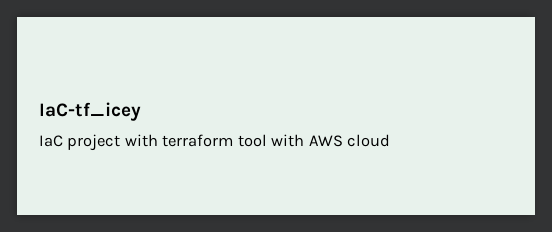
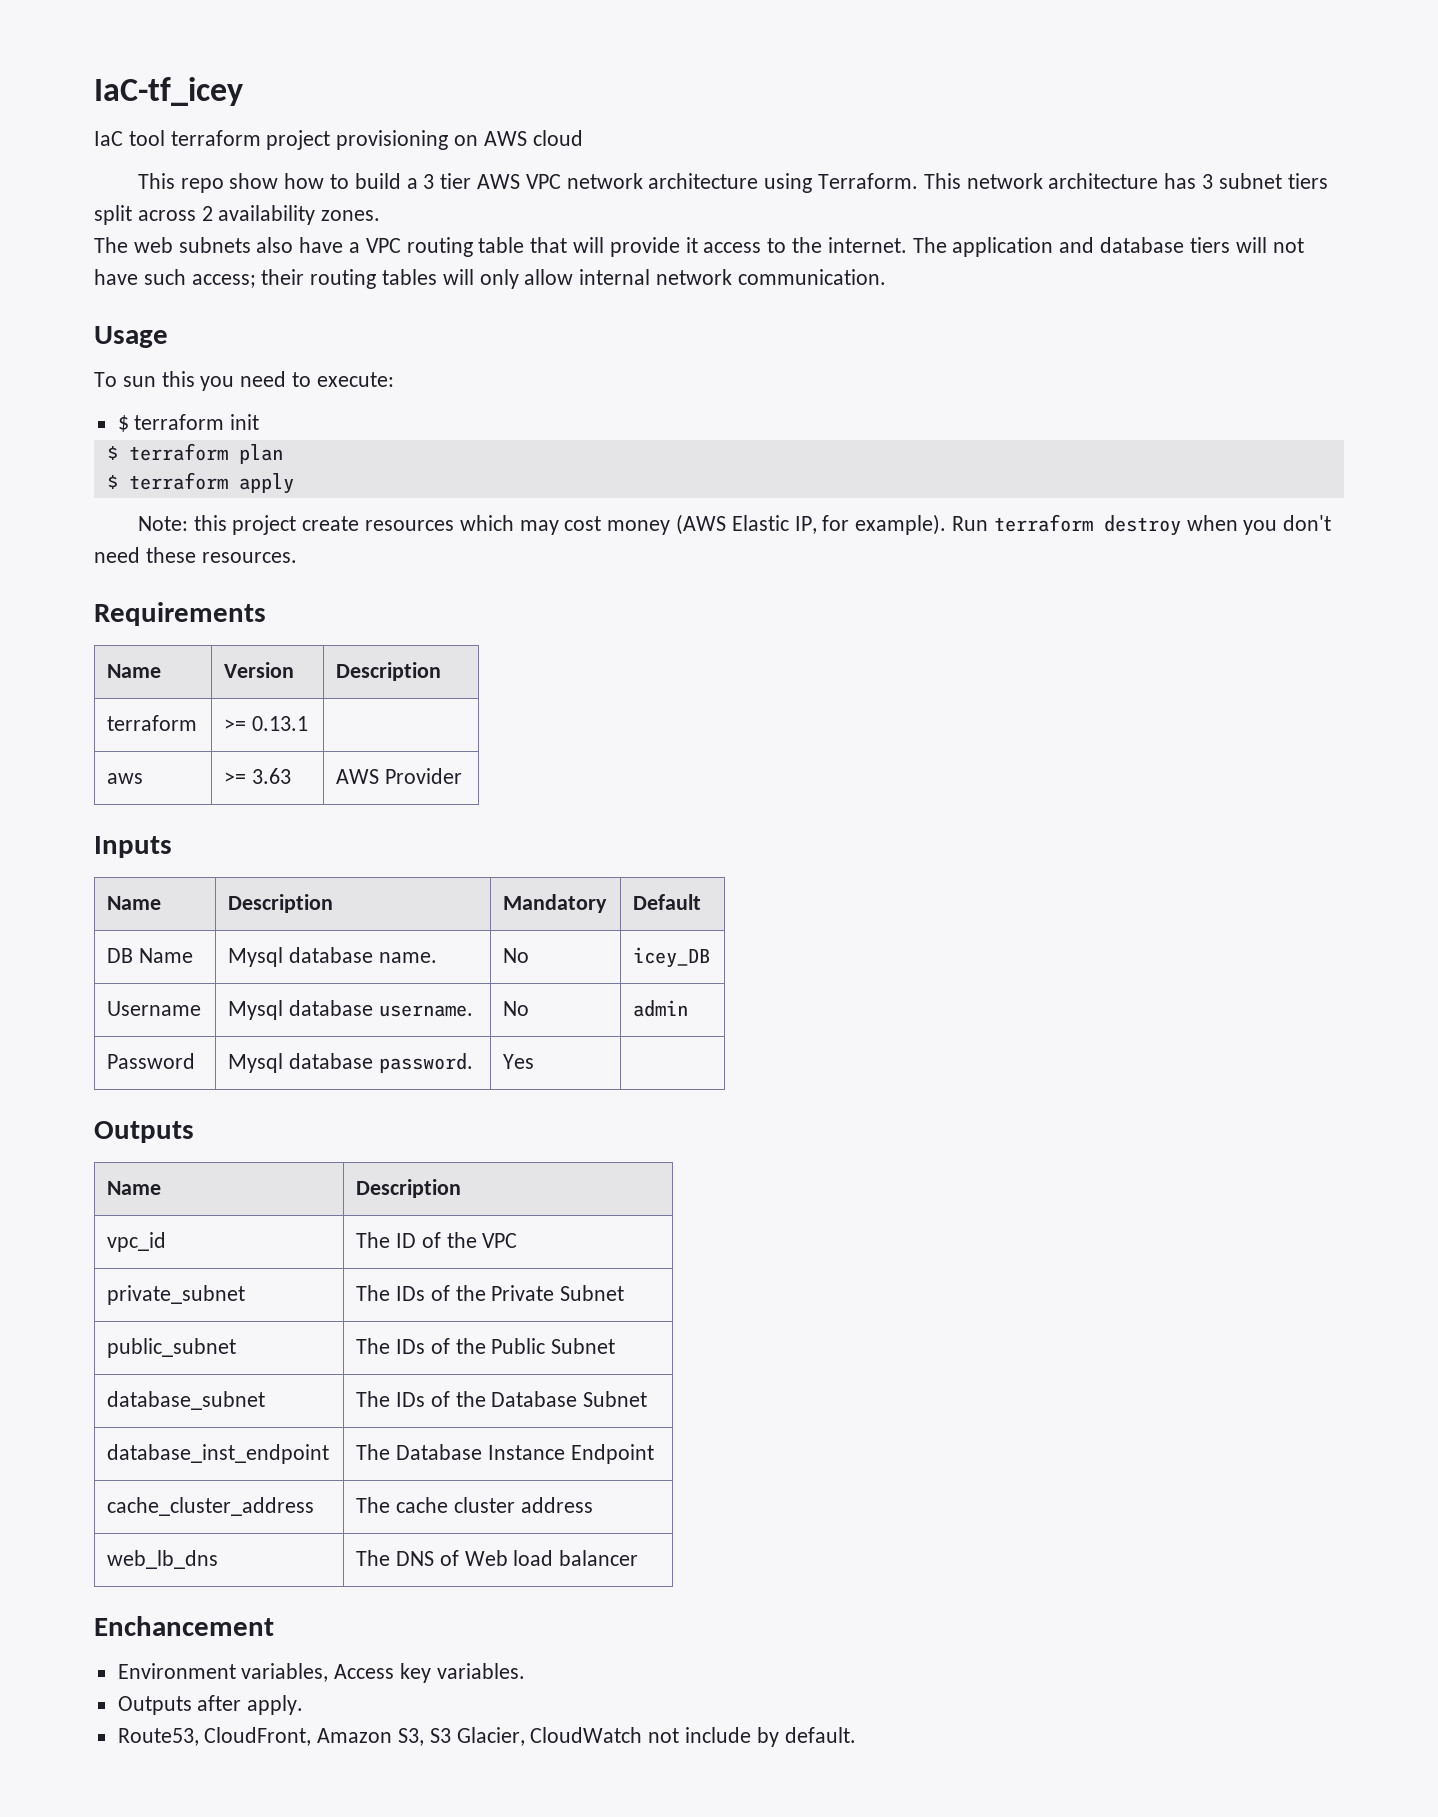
- IaC project with terraform tool with AWS cloud
+ IaC tool terraform project provisioning on AWS cloud
+ This repo show how to build a 3 tier AWS VPC network architecture using Terraform. This network architecture has 3 subnet tiers split across 2 availability zones.
+ The web subnets also have a VPC routing table that will provide it access to the internet. The application and database tiers will not have such access; their routing tables will only allow internal network communication.
+ Usage
+ To sun this you need to execute:
+ $ terraform init
+ $ terraform plan
+ $ terraform apply
+ Note: this project create resources which may cost money (AWS Elastic IP, for example). Run terraform destroy when you don't need these resources.
+ Requirements
+ Name | Version | Description
+ terraform | >= 0.13.1 |
+ aws | >= 3.63 | AWS Provider
+ Inputs
+ Name | Description | Mandatory | Default
+ DB Name | Mysql database name. | No | icey_DB
+ Username | Mysql database username. | No | admin
+ Password | Mysql database password. | Yes |
+ Outputs
+ Name | Description
+ vpc_id | The ID of the VPC
+ private_subnet | The IDs of the Private Subnet
+ public_subnet | The IDs of the Public Subnet
+ database_subnet | The IDs of the Database Subnet
+ database_inst_endpoint | The Database Instance Endpoint
+ cache_cluster_address | The cache cluster address
+ web_lb_dns | The DNS of Web load balancer
+ Enchancement
+ Environment variables, Access key variables.
+ Outputs after apply.
+ Route53, CloudFront, Amazon S3, S3 Glacier, CloudWatch not include by default.

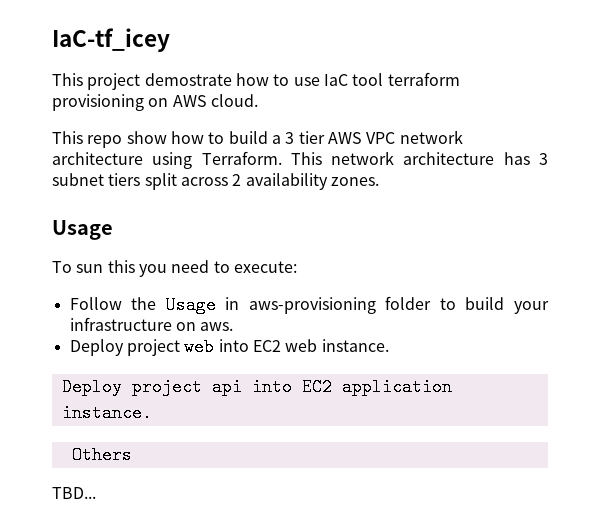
- IaC tool terraform project provisioning on AWS cloud
+ This project demostrate how to use IaC tool terraform provisioning on AWS cloud.
- The web subnets also have a VPC routing table that will provide it access to the internet. The application and database tiers will not have such access; their routing tables will only allow internal network communication.
- $ terraform init
- $ terraform plan
- $ terraform apply
- Note: this project create resources which may cost money (AWS Elastic IP, for example). Run terraform destroy when you don't need these resources.
- Requirements
- Name | Version | Description
- terraform | >= 0.13.1 |
- aws | >= 3.63 | AWS Provider
- Inputs
- Name | Description | Mandatory | Default
- DB Name | Mysql database name. | No | icey_DB
- Username | Mysql database username. | No | admin
- Password | Mysql database password. | Yes |
- Outputs
- Name | Description
- vpc_id | The ID of the VPC
- private_subnet | The IDs of the Private Subnet
- public_subnet | The IDs of the Public Subnet
- database_subnet | The IDs of the Database Subnet
- database_inst_endpoint | The Database Instance Endpoint
- cache_cluster_address | The cache cluster address
- web_lb_dns | The DNS of Web load balancer
- Enchancement
- Environment variables, Access key variables.
- Outputs after apply.
- Route53, CloudFront, Amazon S3, S3 Glacier, CloudWatch not include by default.
+ Follow the Usage in aws-provisioning folder to build your infrastructure on aws.
+ Deploy project web into EC2 web instance.
+ Deploy project api into EC2 application instance.
+ Others
+ TBD...

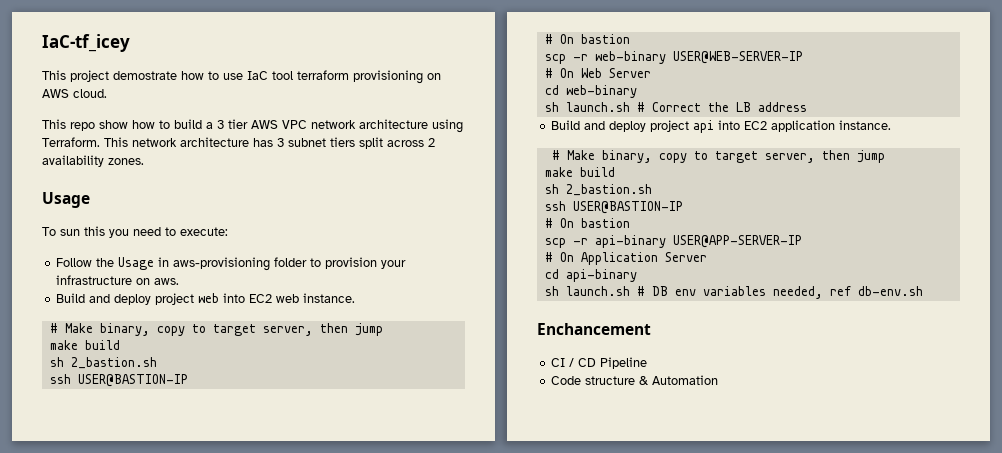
- Follow the Usage in aws-provisioning folder to build your infrastructure on aws.
+ Follow the Usage in aws-provisioning folder to provision your infrastructure on aws.
- Deploy project web into EC2 web instance.
- Deploy project api into EC2 application instance.
- Others
- TBD...
+ Build and deploy project web into EC2 web instance.
+ # Make binary, copy to target server, then jump
+ make build
+ sh 2_bastion.sh
+ ssh USER@BASTION-IP
+ # On bastion
+ scp -r web-binary USER@WEB-SERVER-IP
+ # On Web Server
+ cd web-binary
+ sh launch.sh # Correct the LB address
+ Build and deploy project api into EC2 application instance.
+ # Make binary, copy to target server, then jump
+ make build
+ sh 2_bastion.sh
+ ssh USER@BASTION-IP
+ # On bastion
+ scp -r api-binary USER@APP-SERVER-IP
+ # On Application Server
+ cd api-binary
+ sh launch.sh # DB env variables needed, ref db-env.sh
+ Enchancement
+ CI / CD Pipeline
+ Code structure & Automation

